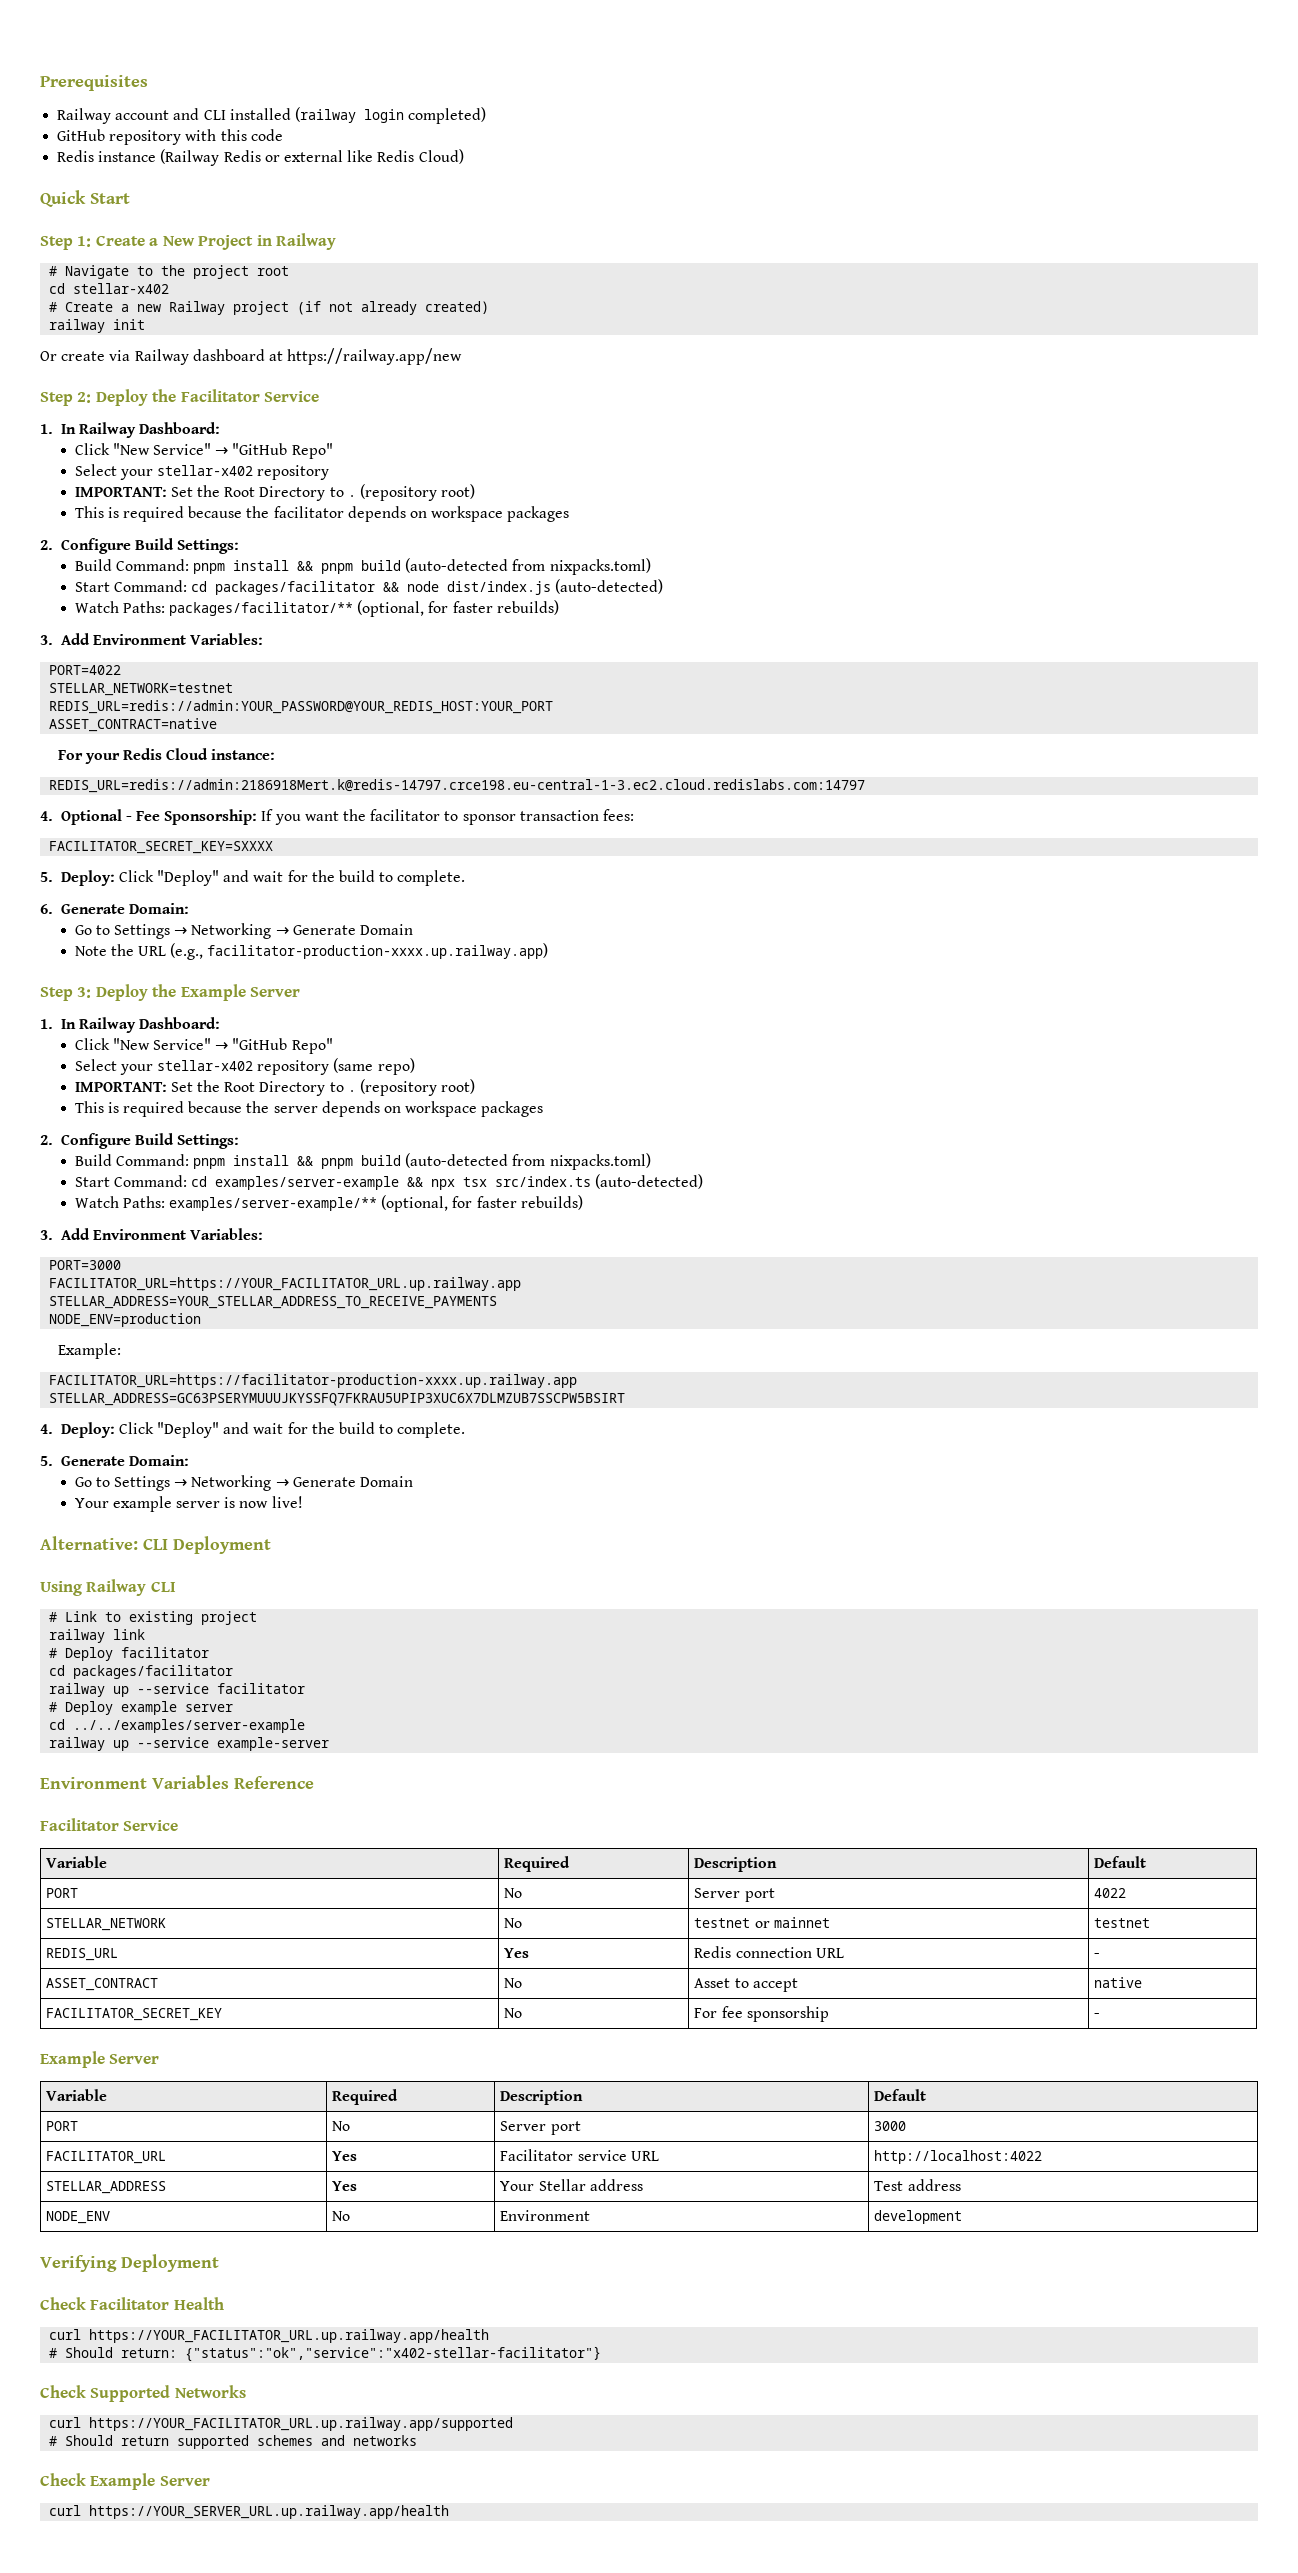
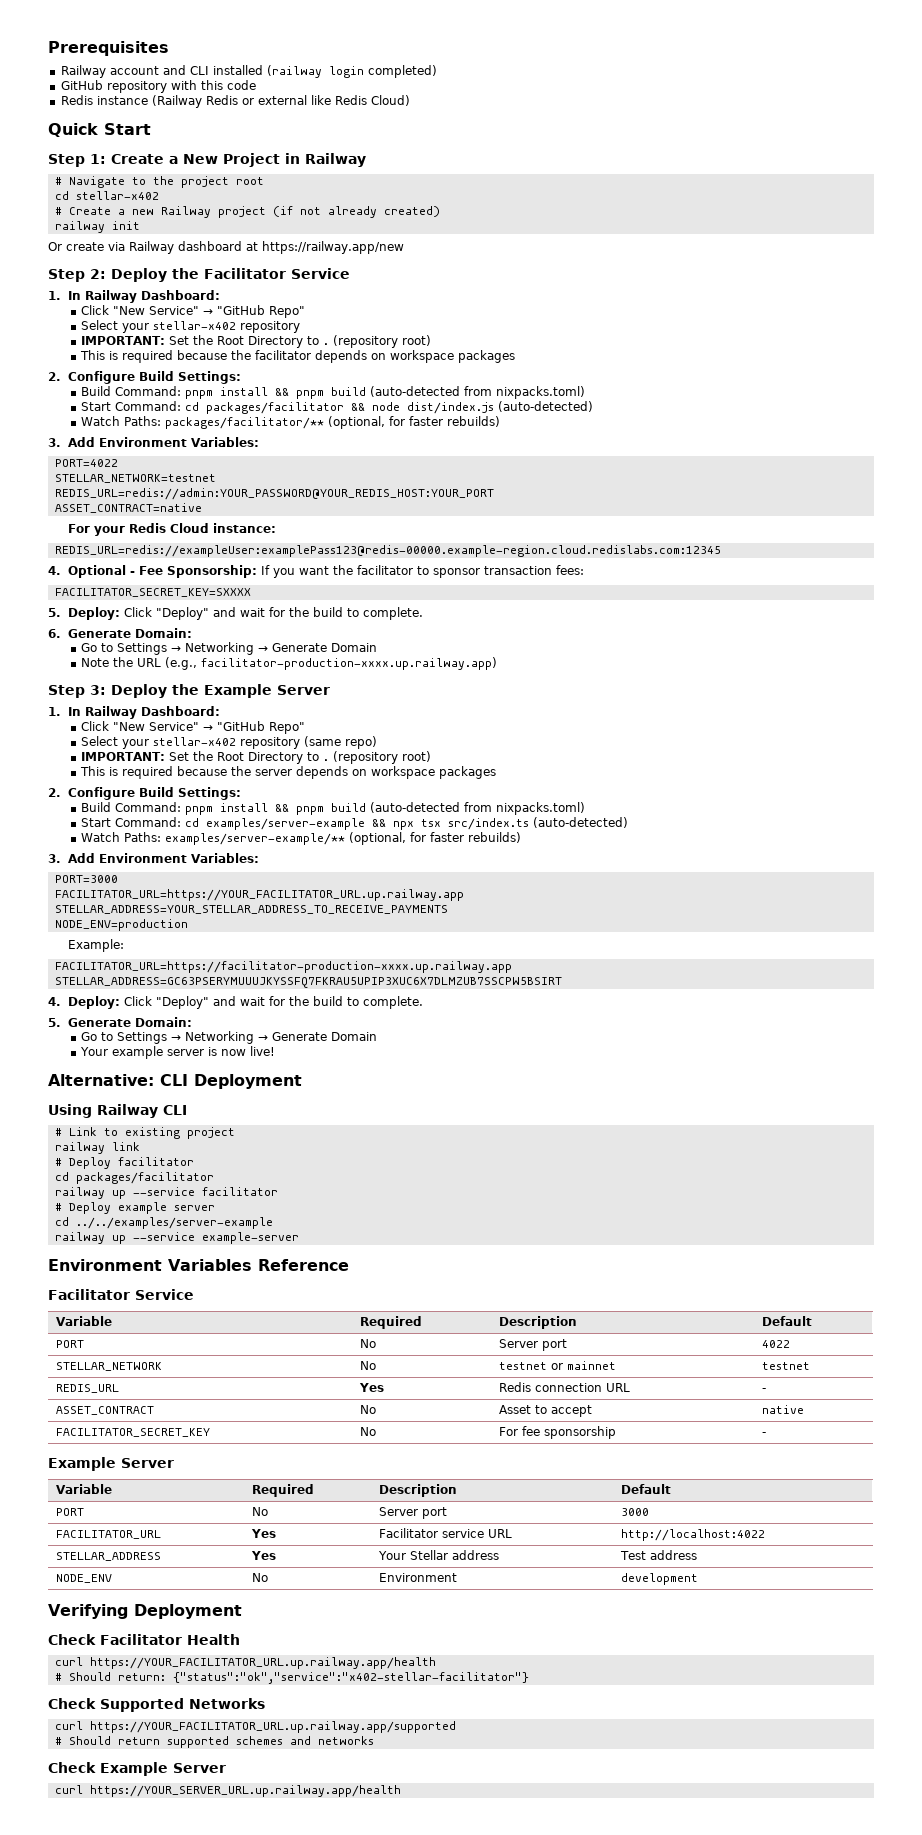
- REDIS_URL=redis://admin:2186918Mert.k@redis-14797.crce198.eu-central-1-3.ec2.cloud.redislabs.com:14797
+ REDIS_URL=redis://exampleUser:examplePass123@redis-00000.example-region.cloud.redislabs.com:12345

